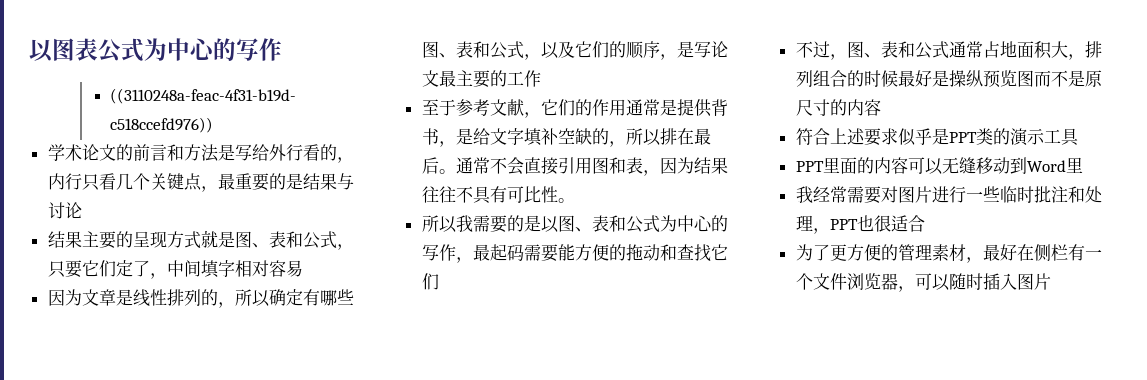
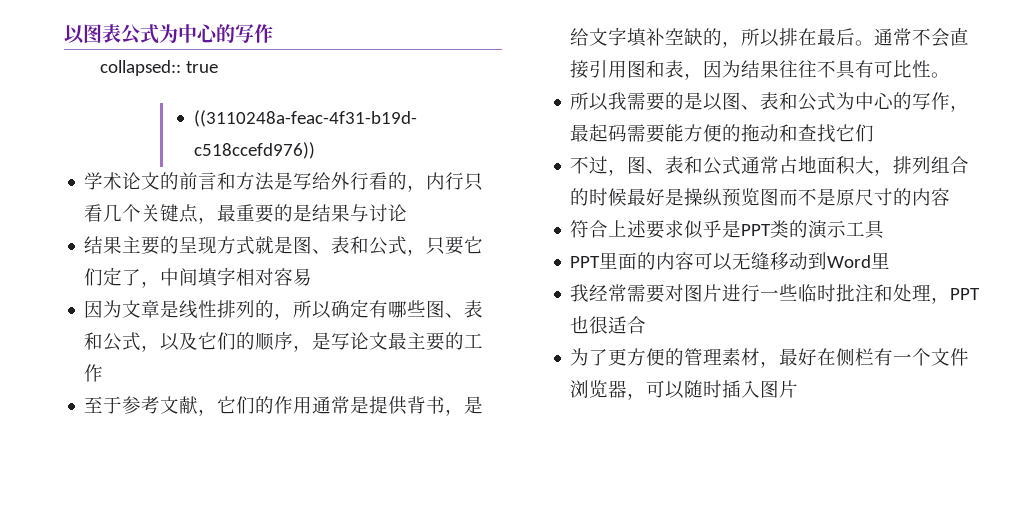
+ collapsed:: true

